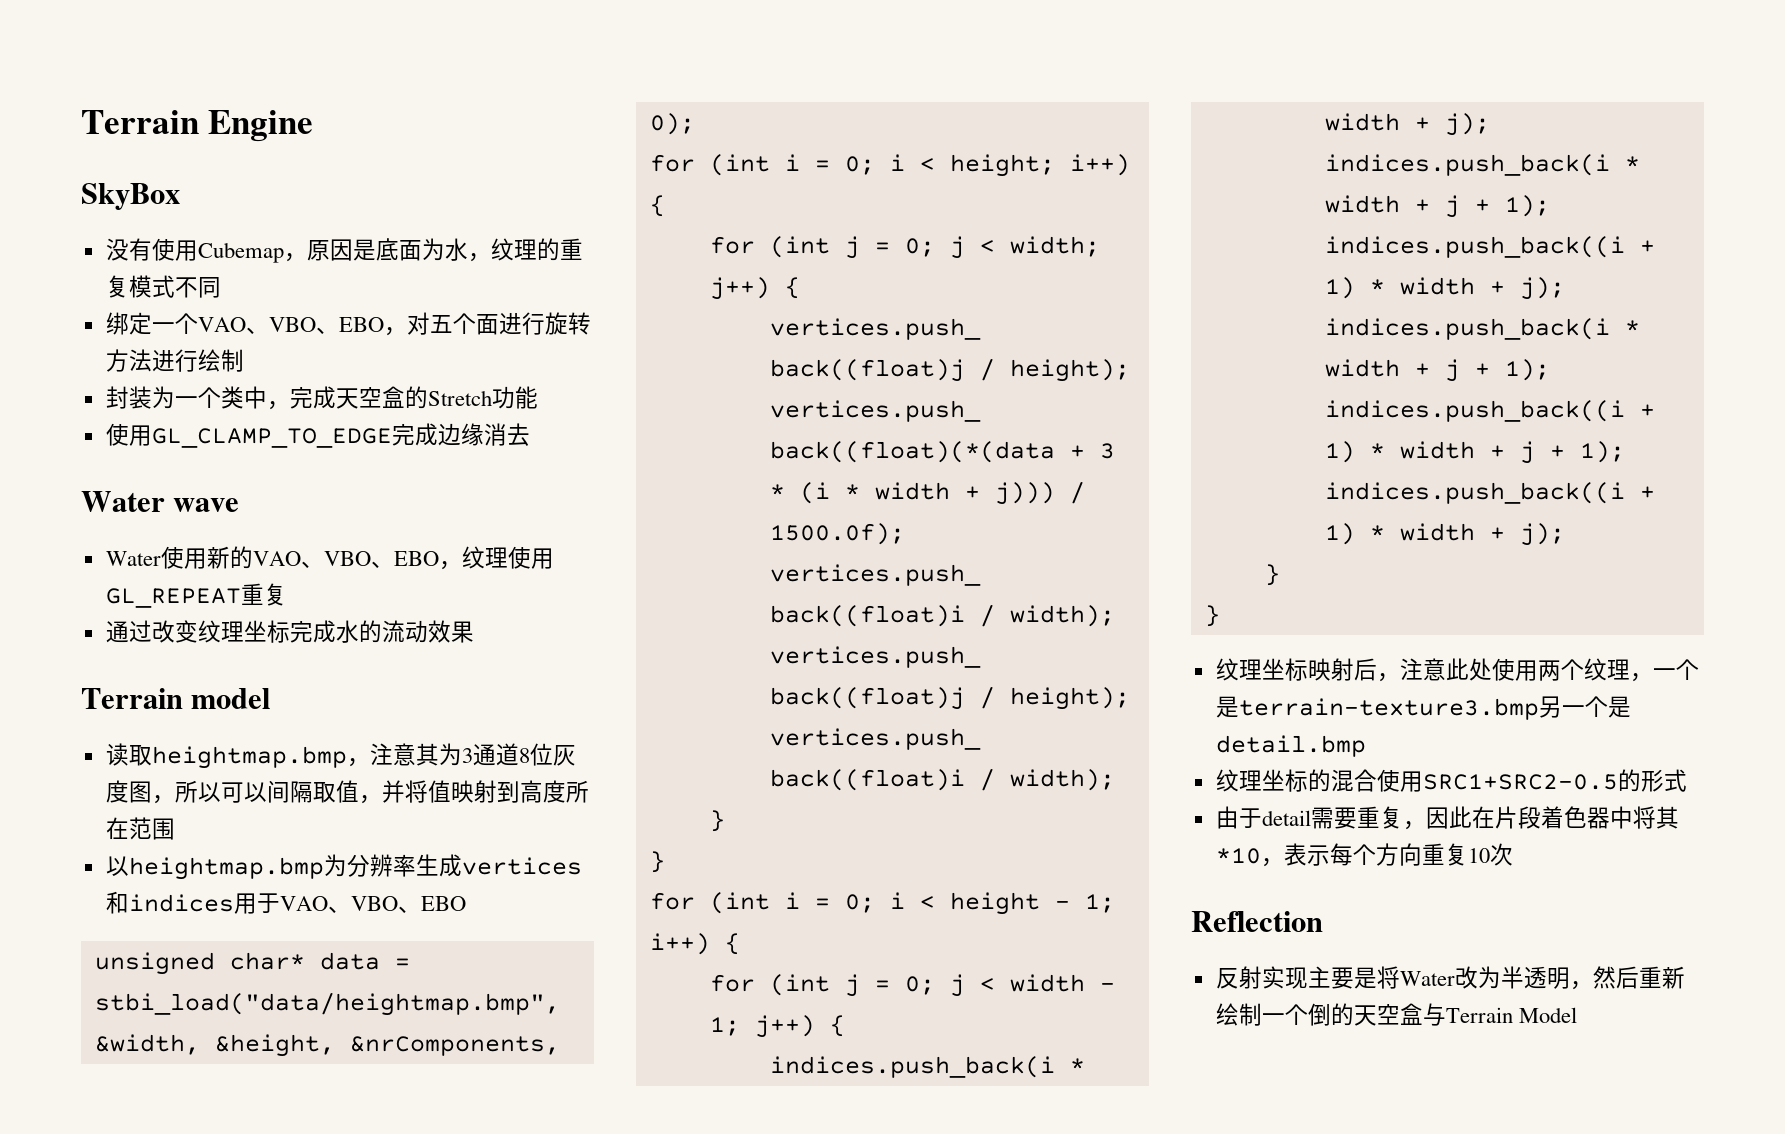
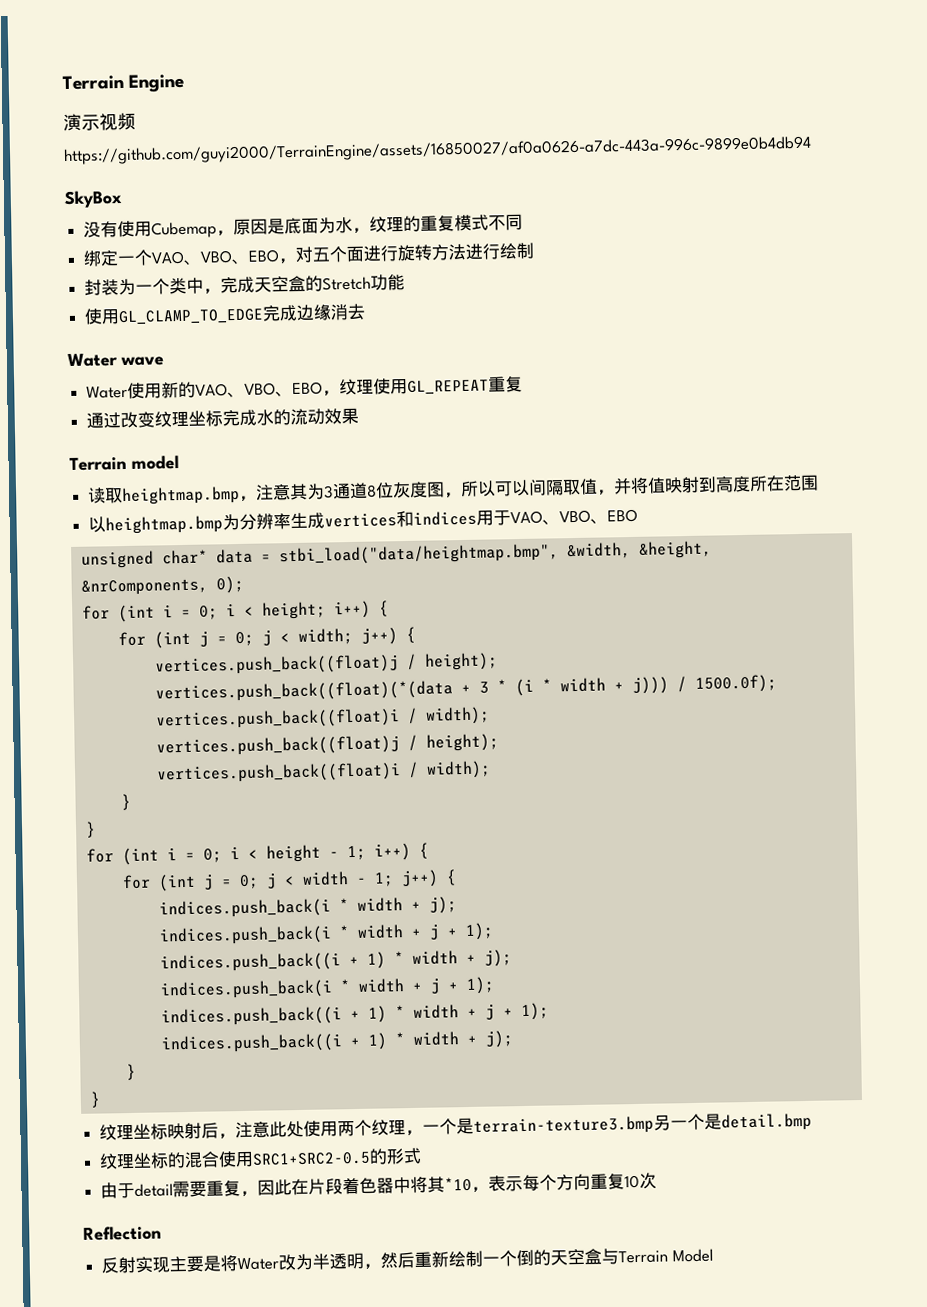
+ 演示视频
+ https://github.com/guyi2000/TerrainEngine/assets/16850027/af0a0626-a7dc-443a-996c-9899e0b4db94

